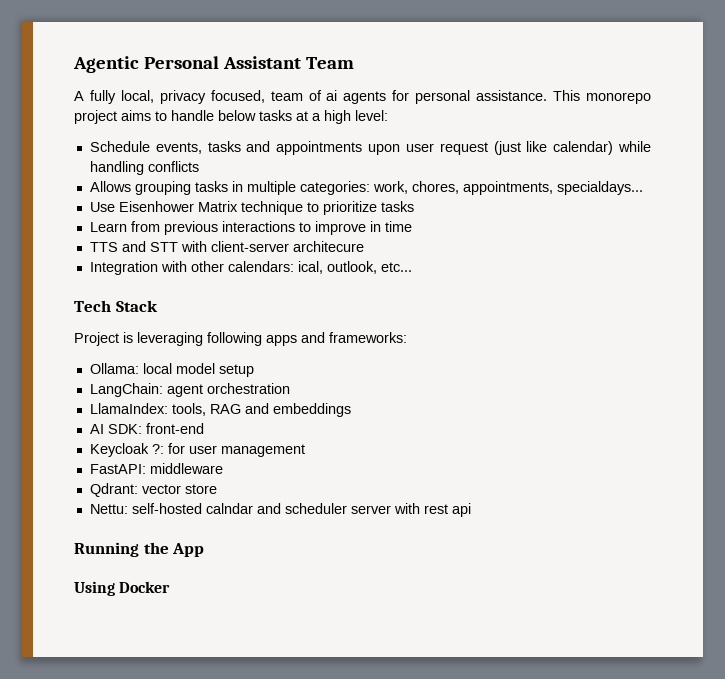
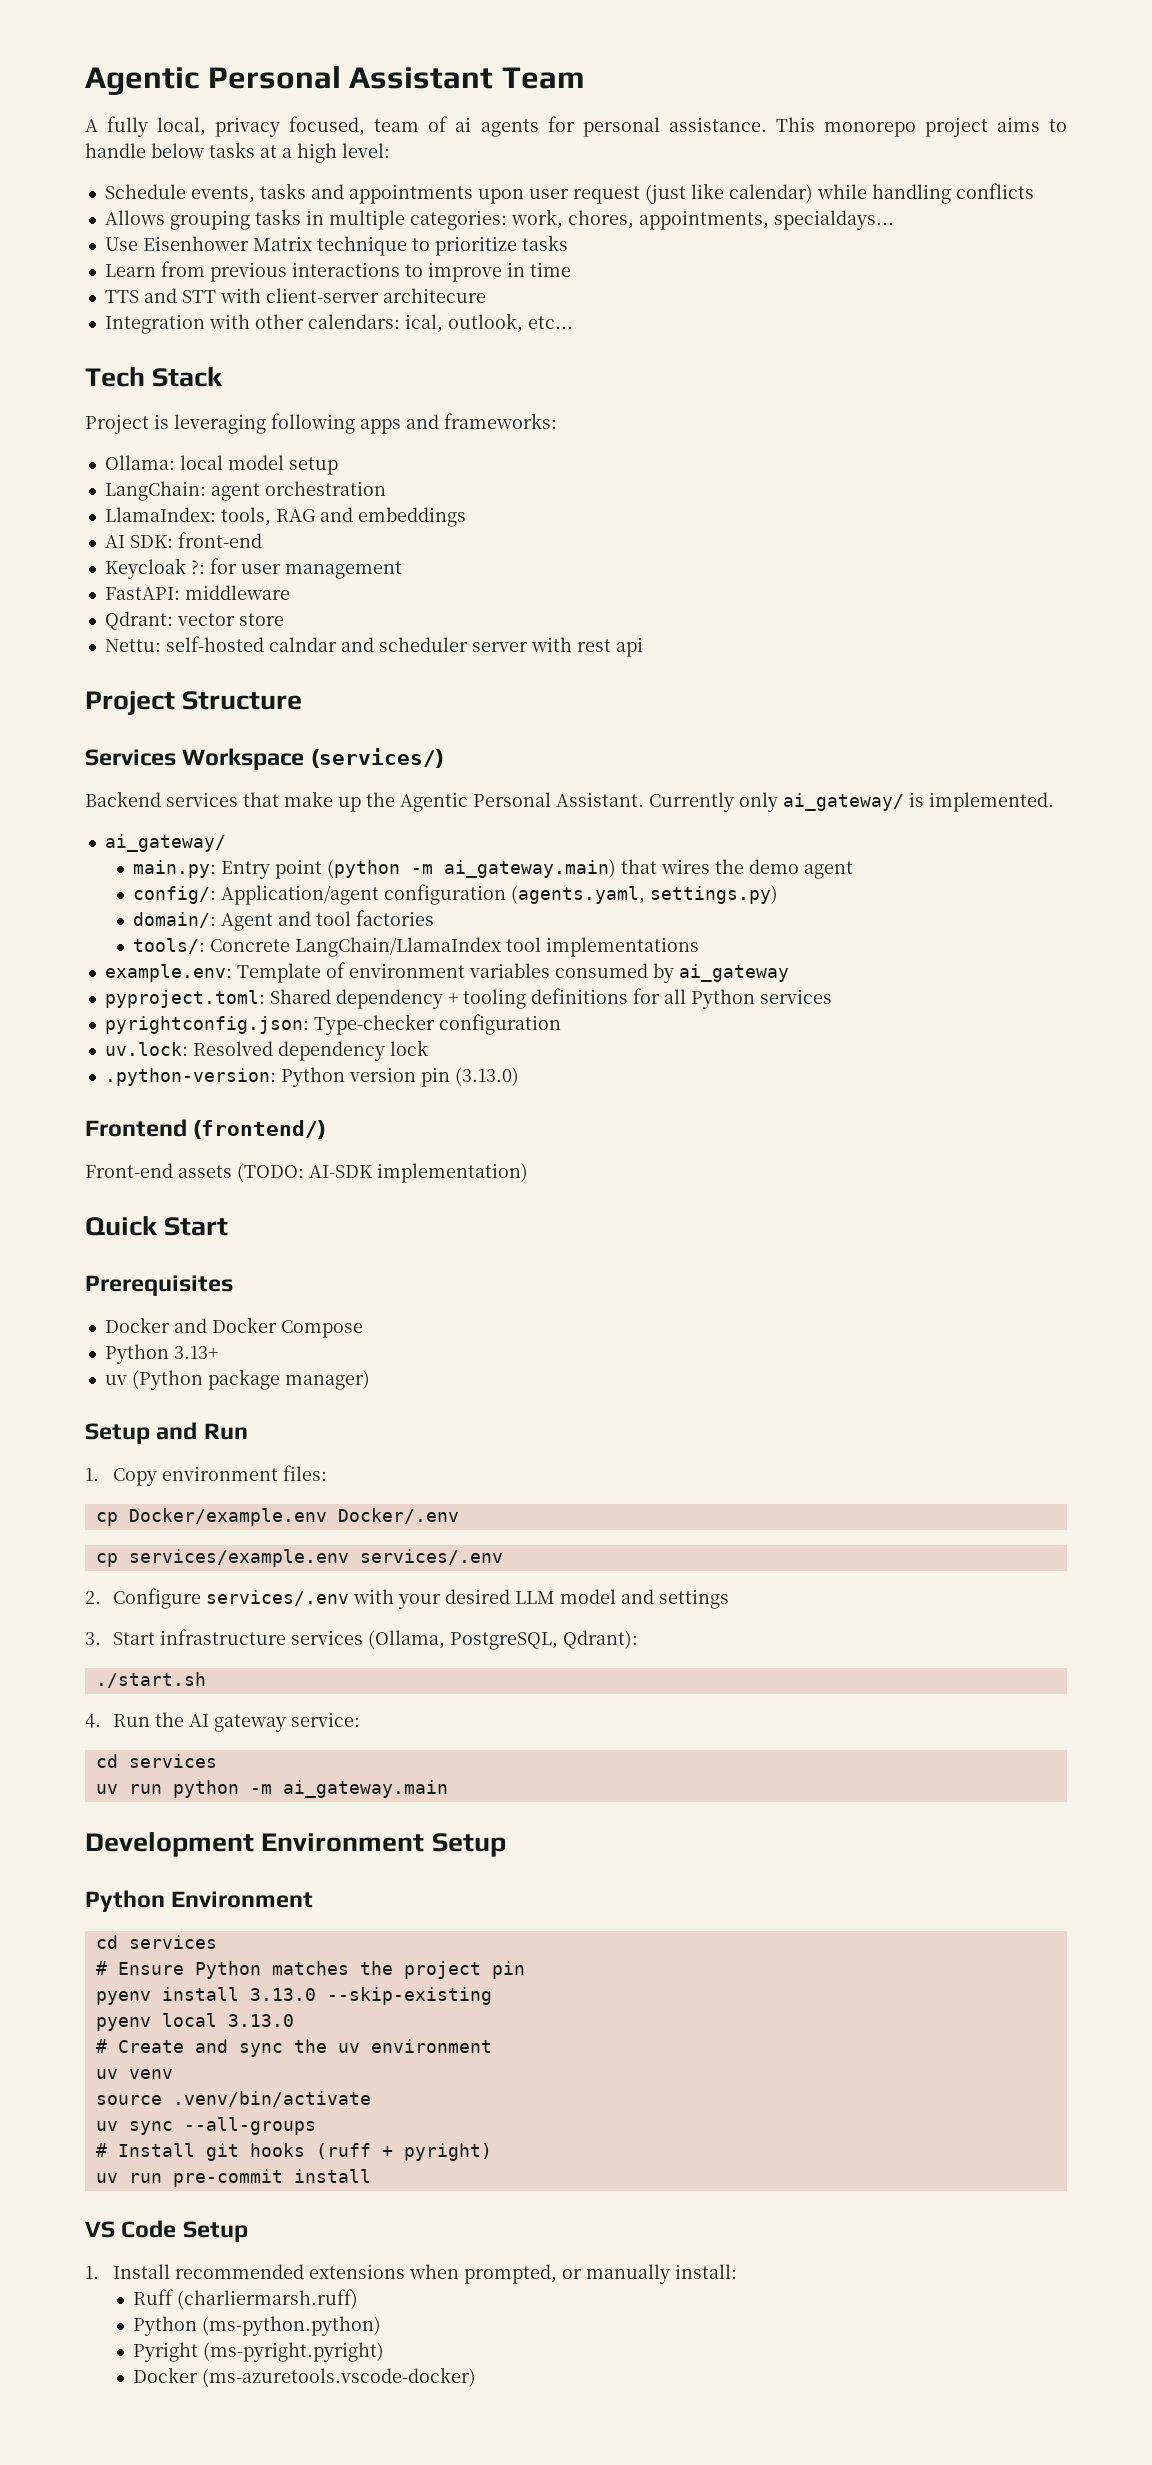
- Running the App
- Using Docker
+ Project Structure
+ Services Workspace (services/)
+ Backend services that make up the Agentic Personal Assistant. Currently only ai_gateway/ is implemented.
+ ai_gateway/
+ main.py: Entry point (python -m ai_gateway.main) that wires the demo agent
+ config/: Application/agent configuration (agents.yaml, settings.py)
+ domain/: Agent and tool factories
+ tools/: Concrete LangChain/LlamaIndex tool implementations
+ example.env: Template of environment variables consumed by ai_gateway
+ pyproject.toml: Shared dependency + tooling definitions for all Python services
+ pyrightconfig.json: Type-checker configuration
+ uv.lock: Resolved dependency lock
+ .python-version: Python version pin (3.13.0)
+ Frontend (frontend/)
+ Front-end assets (TODO: AI-SDK implementation)
+ Quick Start
+ Prerequisites
+ Docker and Docker Compose
+ Python 3.13+
+ uv (Python package manager)
+ Setup and Run
+ 1. Copy environment files:
+ cp Docker/example.env Docker/.env
+ cp services/example.env services/.env
+ 2. Configure services/.env with your desired LLM model and settings
+ 3. Start infrastructure services (Ollama, PostgreSQL, Qdrant):
+ ./start.sh
+ 4. Run the AI gateway service:
+ cd services
+ uv run python -m ai_gateway.main
+ Development Environment Setup
+ Python Environment
+ cd services
+ # Ensure Python matches the project pin
+ pyenv install 3.13.0 --skip-existing
+ pyenv local 3.13.0
+ # Create and sync the uv environment
+ uv venv
+ source .venv/bin/activate
+ uv sync --all-groups
+ # Install git hooks (ruff + pyright)
+ uv run pre-commit install
+ VS Code Setup
+ 1. Install recommended extensions when prompted, or manually install:
+ Ruff (charliermarsh.ruff)
+ Python (ms-python.python)
+ Pyright (ms-pyright.pyright)
+ Docker (ms-azuretools.vscode-docker)

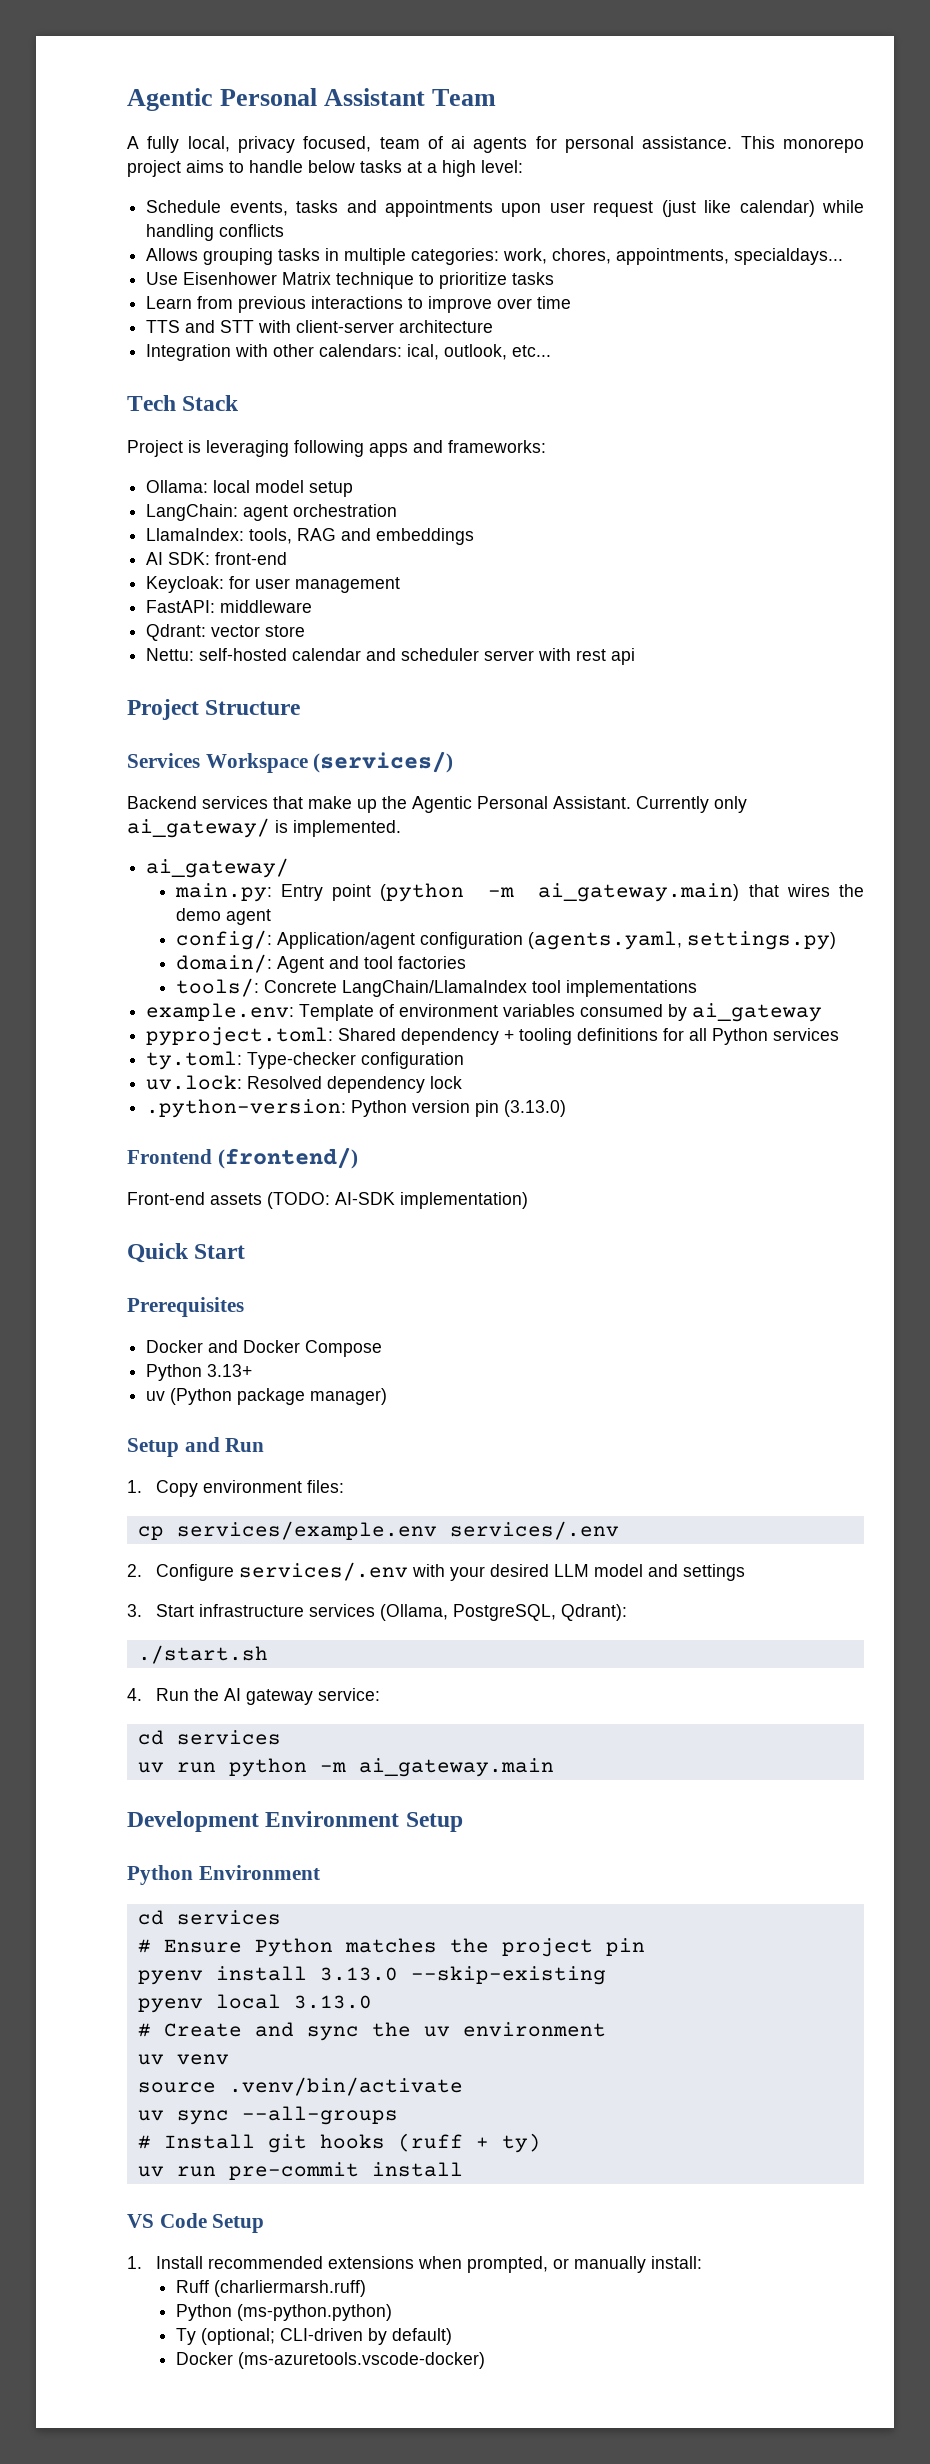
- Learn from previous interactions to improve in time
+ Learn from previous interactions to improve over time
- TTS and STT with client-server architecure
+ TTS and STT with client-server architecture
- Keycloak ?: for user management
+ Keycloak: for user management
- Nettu: self-hosted calndar and scheduler server with rest api
+ Nettu: self-hosted calendar and scheduler server with rest api
- pyrightconfig.json: Type-checker configuration
+ ty.toml: Type-checker configuration
- cp Docker/example.env Docker/.env
- # Install git hooks (ruff + pyright)
+ # Install git hooks (ruff + ty)
- Pyright (ms-pyright.pyright)
+ Ty (optional; CLI-driven by default)

